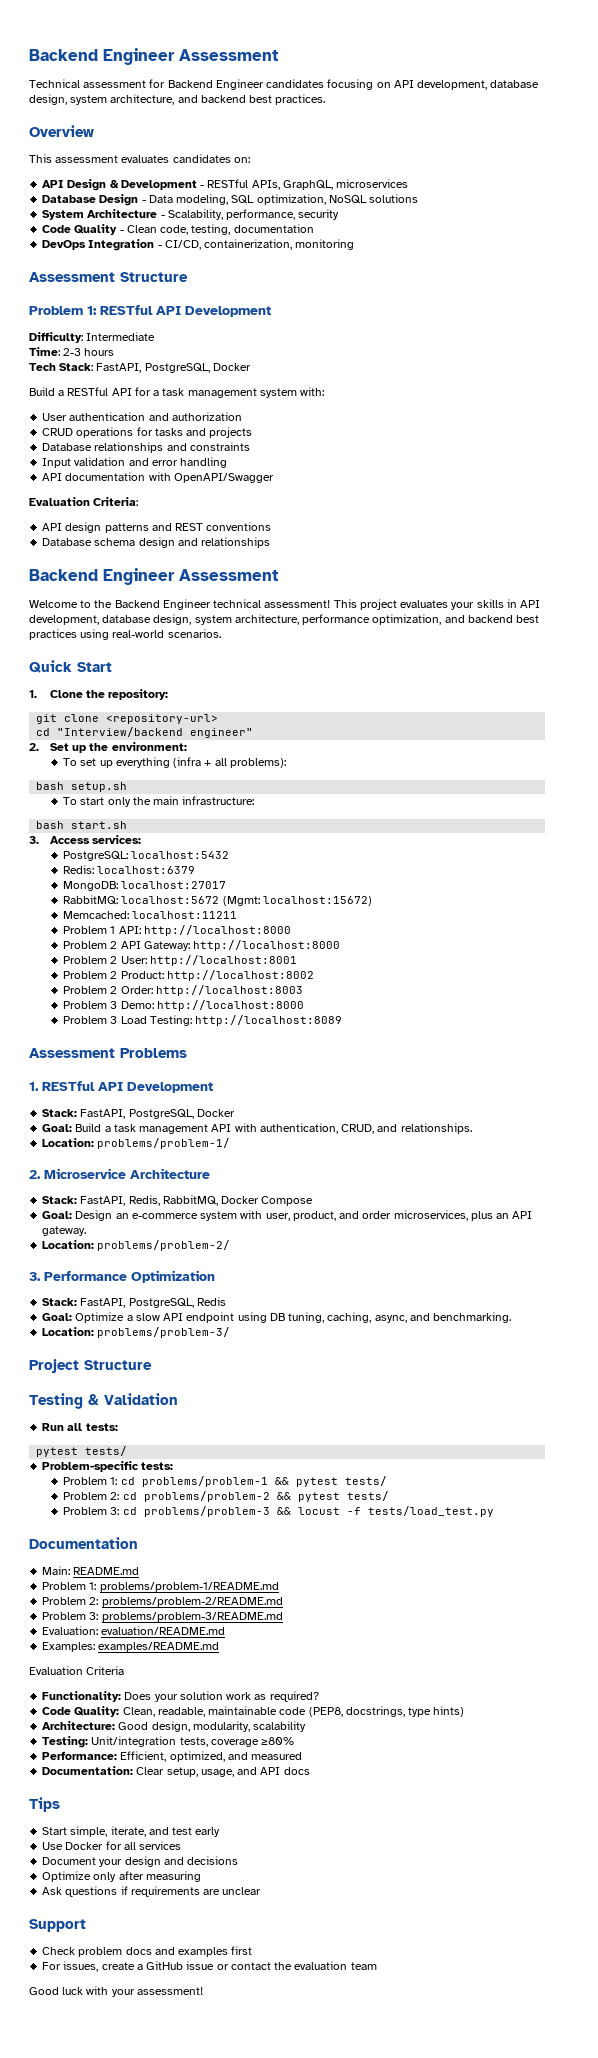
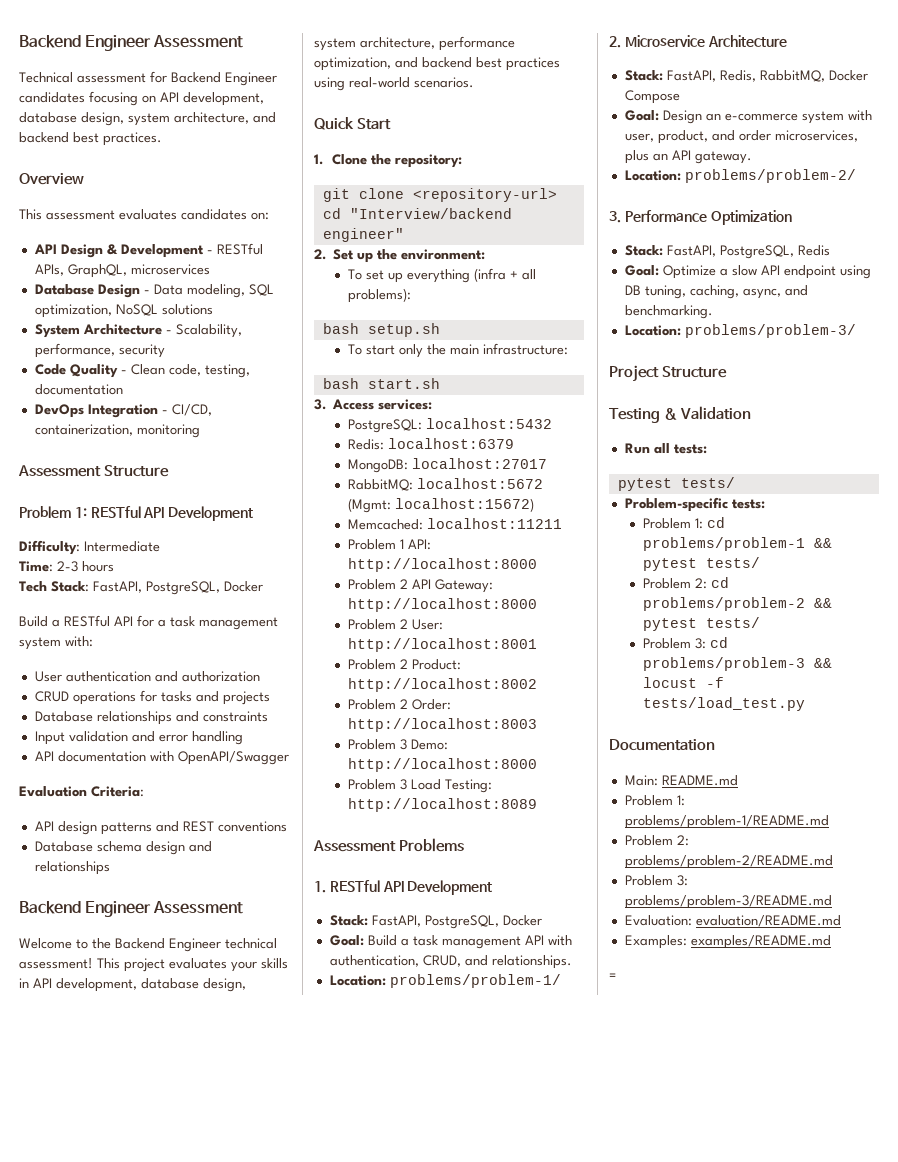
- Evaluation Criteria
- Functionality: Does your solution work as required?
- Code Quality: Clean, readable, maintainable code (PEP8, docstrings, type hints)
- Architecture: Good design, modularity, scalability
- Testing: Unit/integration tests, coverage ≥80%
- Performance: Efficient, optimized, and measured
- Documentation: Clear setup, usage, and API docs
- Tips
- Start simple, iterate, and test early
- Use Docker for all services
- Document your design and decisions
- Optimize only after measuring
- Ask questions if requirements are unclear
- Support
- Check problem docs and examples first
- For issues, create a GitHub issue or contact the evaluation team
- Good luck with your assessment!
+ =

